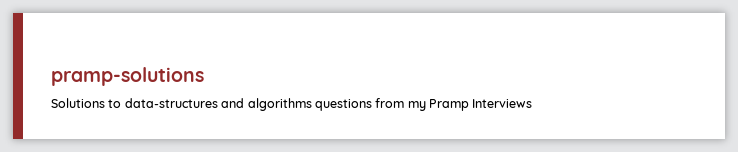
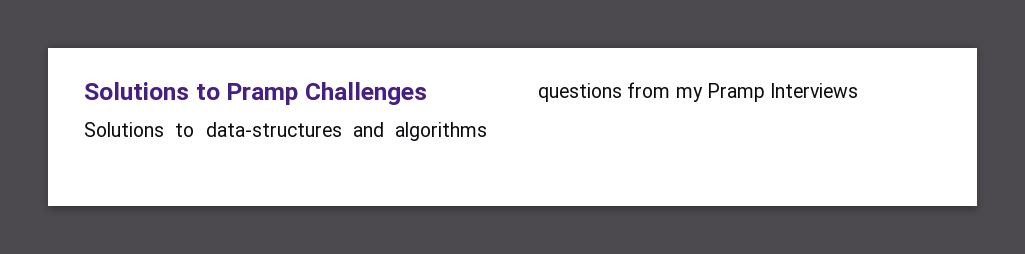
- pramp-solutions
+ Solutions to Pramp Challenges

